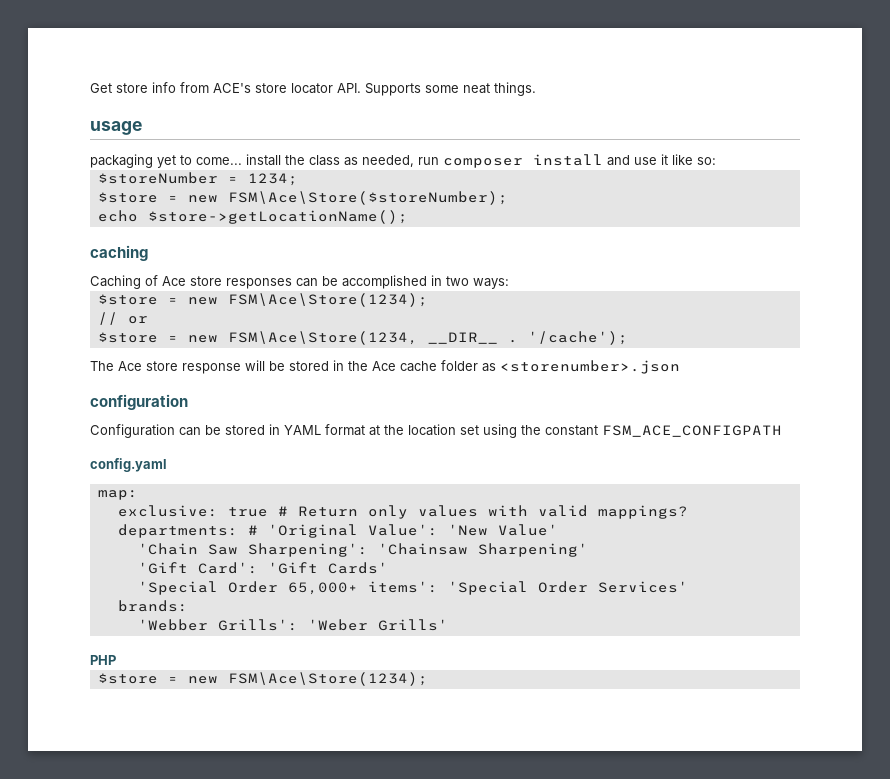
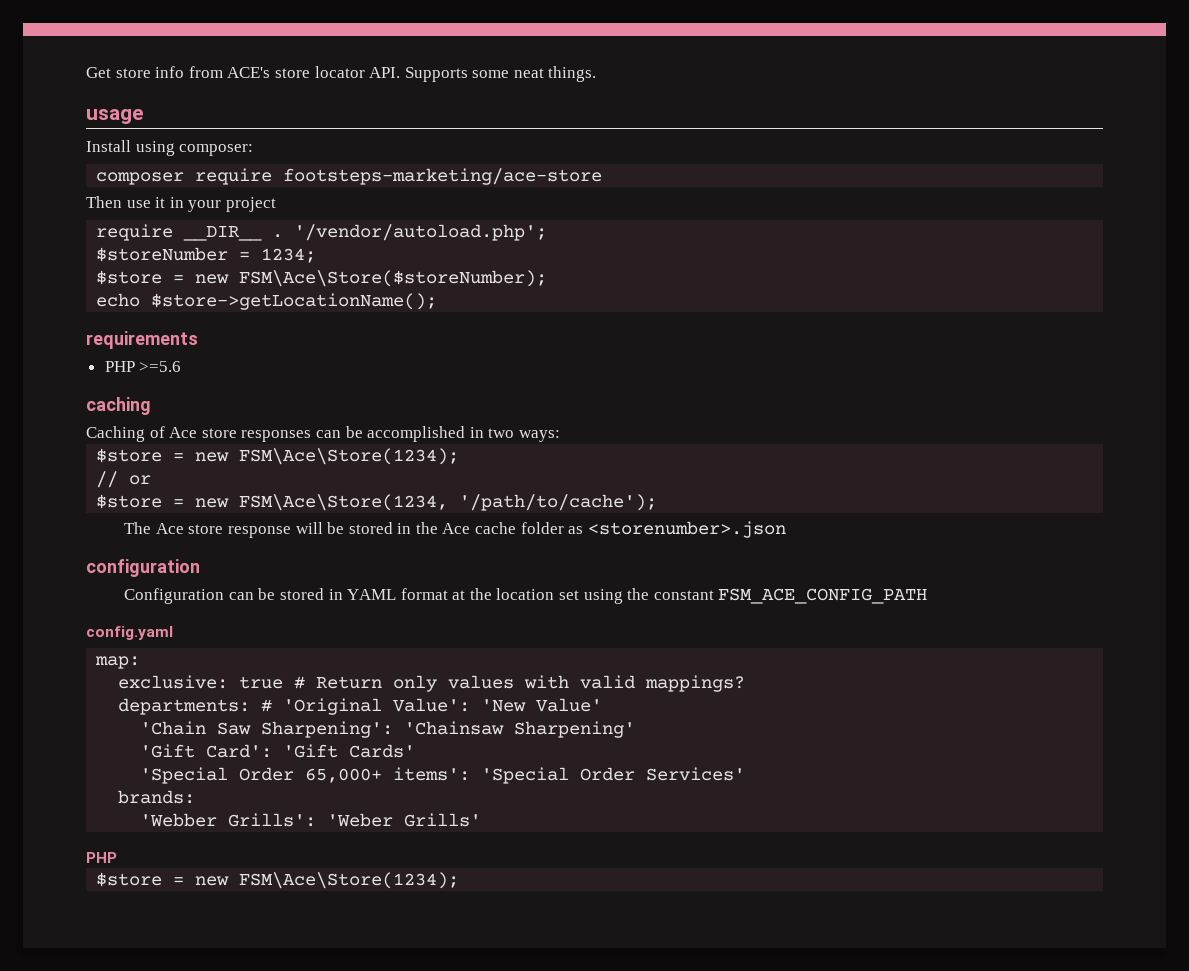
- packaging yet to come... install the class as needed, run composer install and use it like so:
+ Install using composer:
+ composer require footsteps-marketing/ace-store
+ Then use it in your project
+ require __DIR__ . '/vendor/autoload.php';
+ requirements
+ PHP >=5.6
- $store = new FSM\Ace\Store(1234, __DIR__ . '/cache');
+ $store = new FSM\Ace\Store(1234, '/path/to/cache');
- Configuration can be stored in YAML format at the location set using the constant FSM_ACE_CONFIGPATH
+ Configuration can be stored in YAML format at the location set using the constant FSM_ACE_CONFIG_PATH

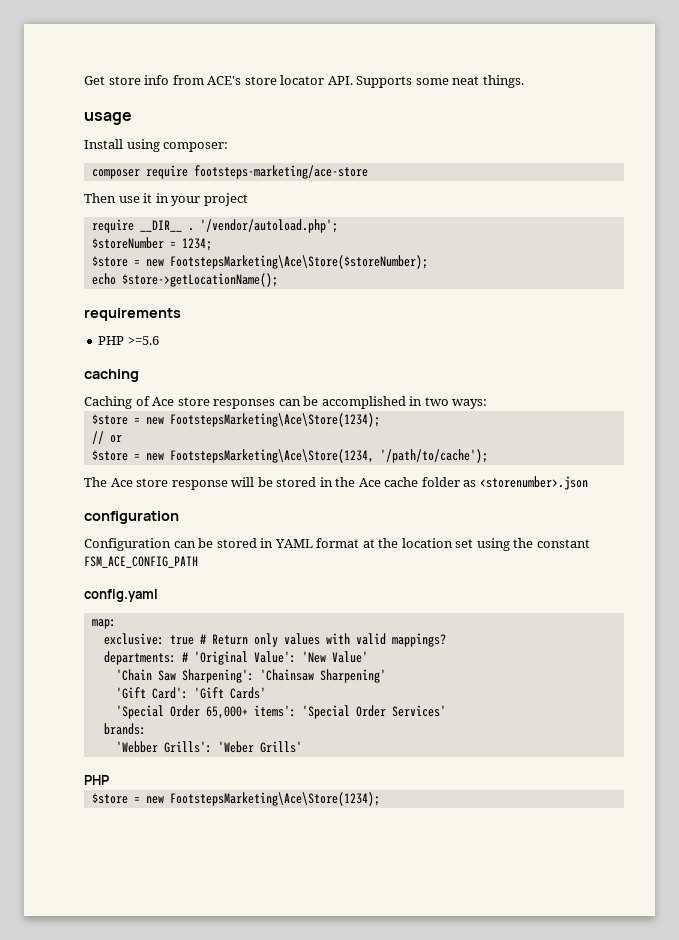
- $store = new FSM\Ace\Store($storeNumber);
+ $store = new FootstepsMarketing\Ace\Store($storeNumber);
  Caching of Ace store responses can be accomplished in two ways:
- $store = new FSM\Ace\Store(1234);
+ $store = new FootstepsMarketing\Ace\Store(1234);
- $store = new FSM\Ace\Store(1234, '/path/to/cache');
+ $store = new FootstepsMarketing\Ace\Store(1234, '/path/to/cache');
  'Webber Grills': 'Weber Grills'
  PHP
- $store = new FSM\Ace\Store(1234);
+ $store = new FootstepsMarketing\Ace\Store(1234);

